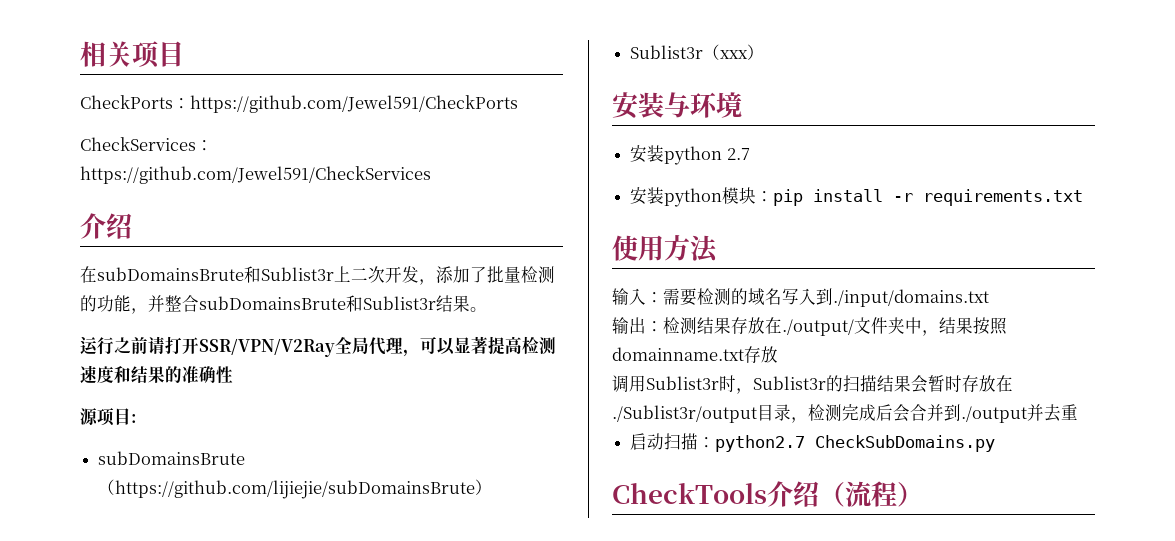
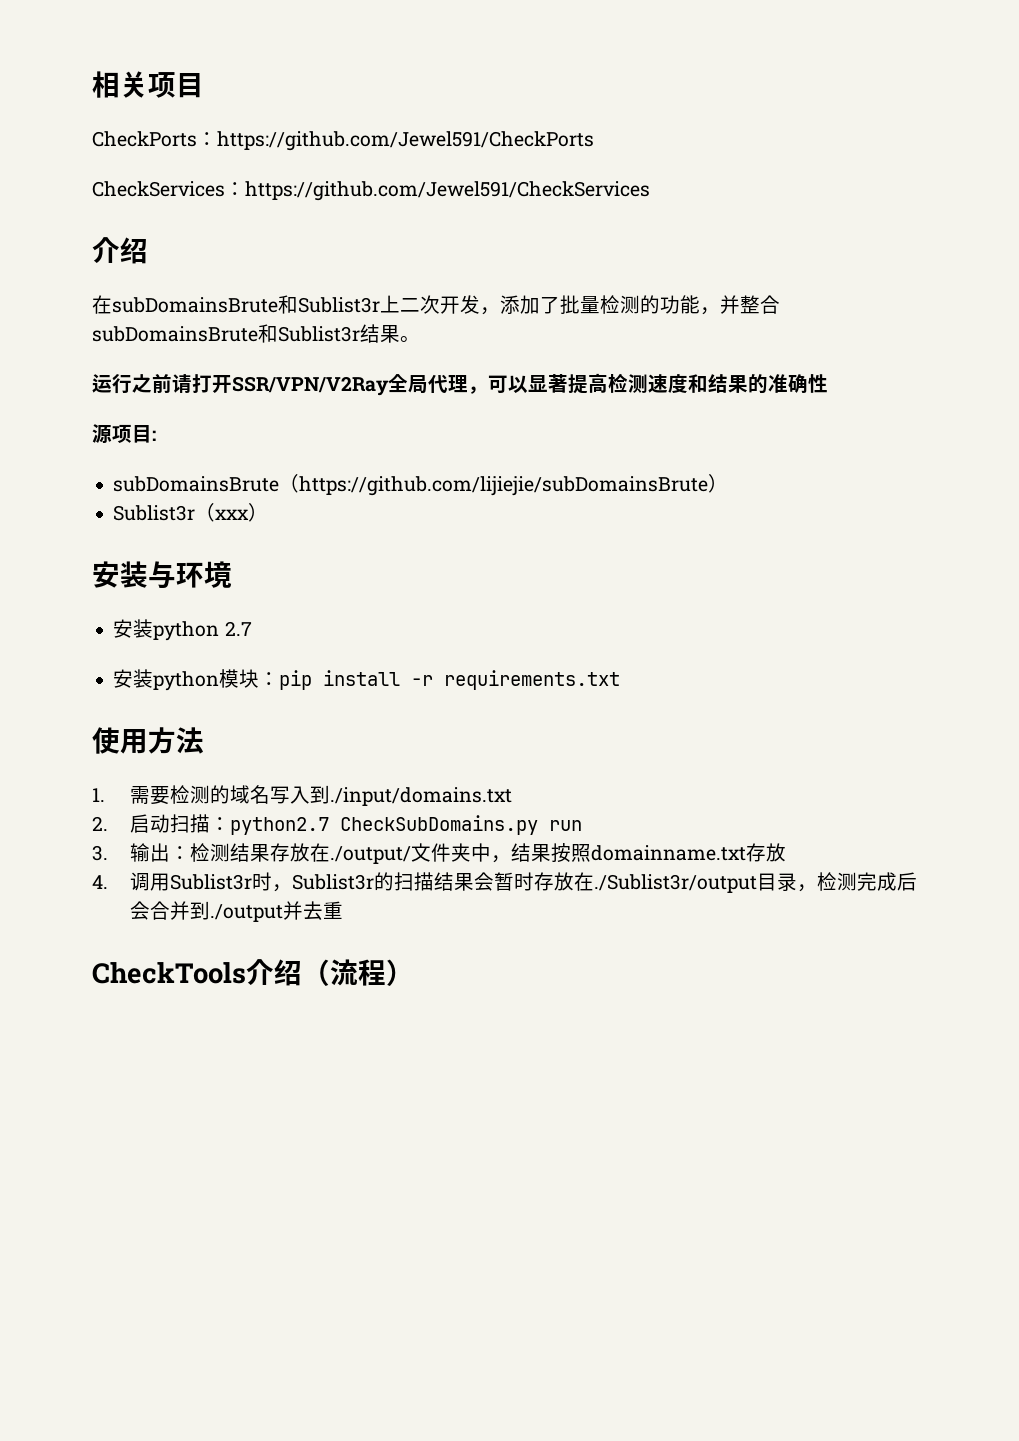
- 输入：需要检测的域名写入到./input/domains.txt
+ 1.需要检测的域名写入到./input/domains.txt
- 输出：检测结果存放在./output/文件夹中，结果按照domainname.txt存放
+ 2.启动扫描：python2.7 CheckSubDomains.py run
+ 3.输出：检测结果存放在./output/文件夹中，结果按照domainname.txt存放
- 调用Sublist3r时，Sublist3r的扫描结果会暂时存放在./Sublist3r/output目录，检测完成后会合并到./output并去重
+ 4.调用Sublist3r时，Sublist3r的扫描结果会暂时存放在./Sublist3r/output目录，检测完成后会合并到./output并去重
- 启动扫描：python2.7 CheckSubDomains.py

